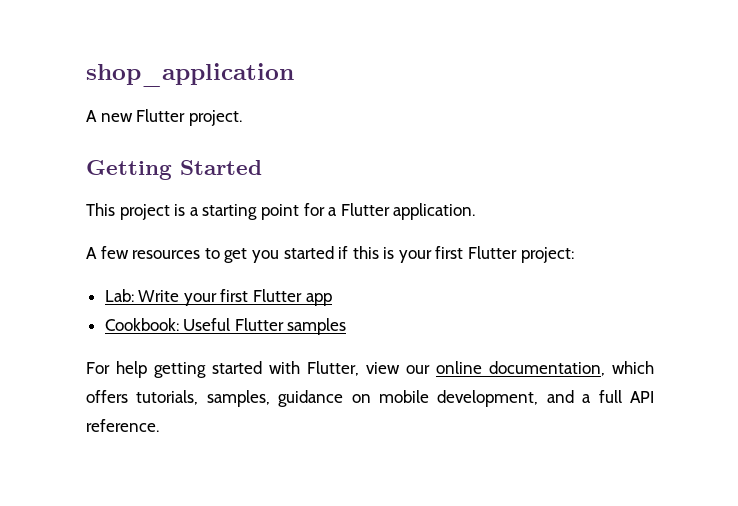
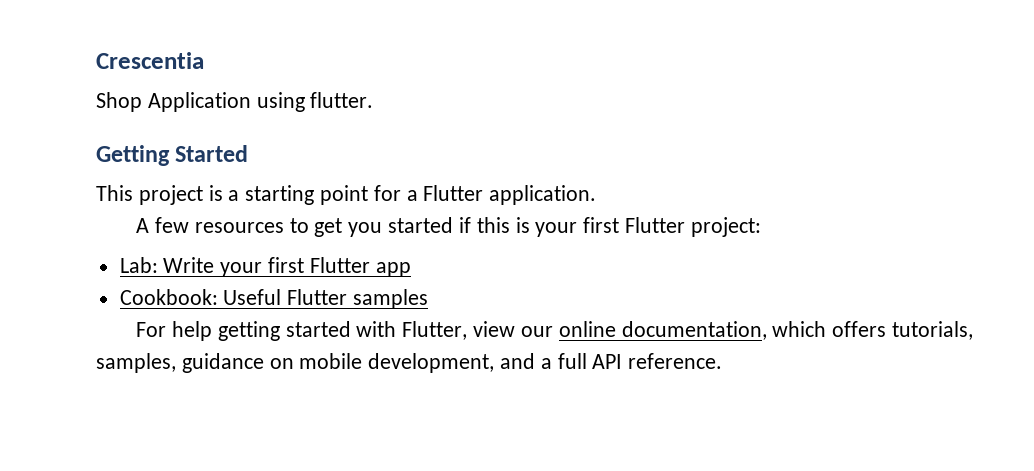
- shop_application
- A new Flutter project.
+ Crescentia
+ Shop Application using flutter.

